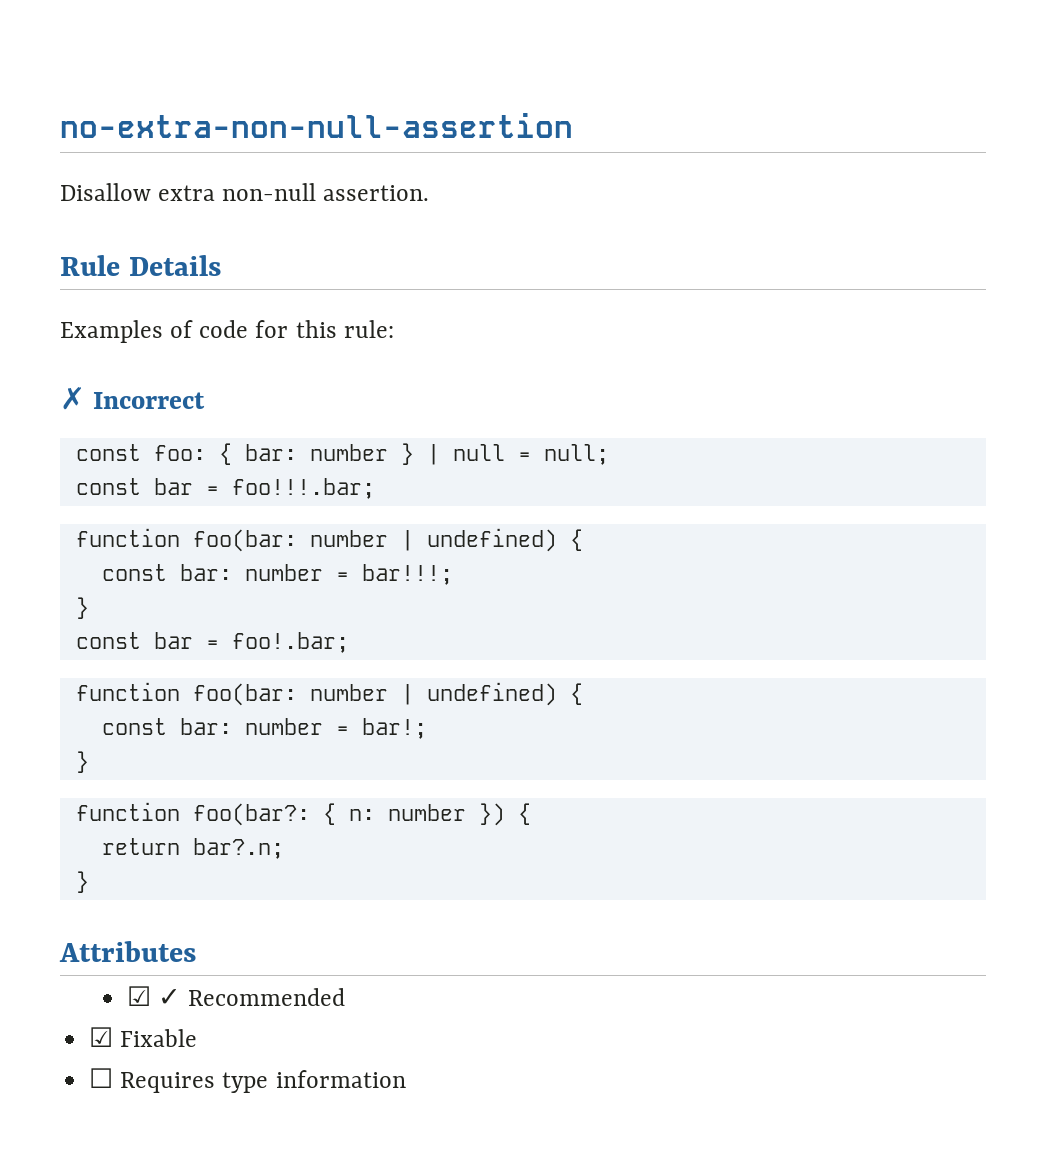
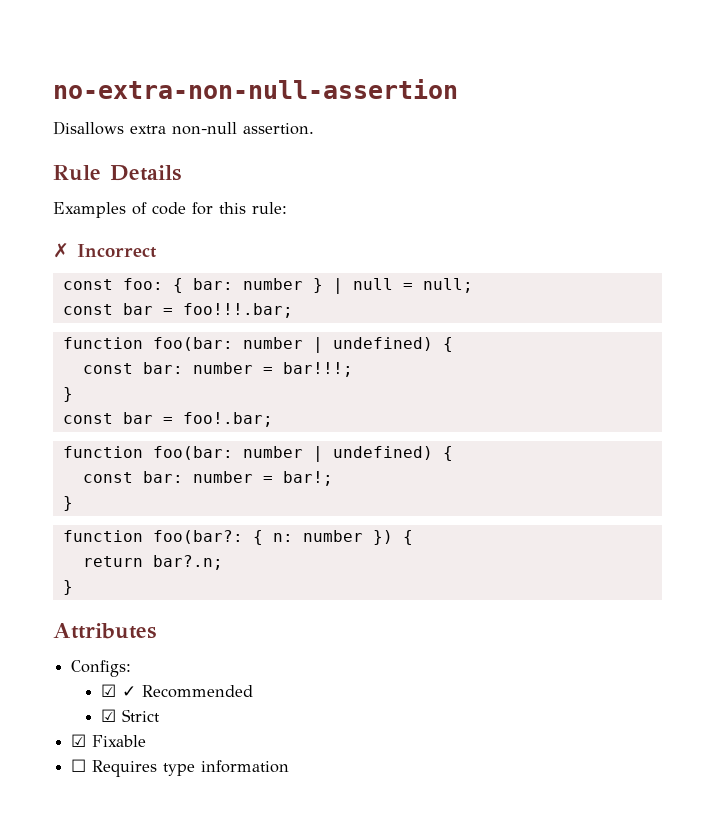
- Disallow extra non-null assertion.
+ Disallows extra non-null assertion.
+ Configs:
+ ☑ Strict

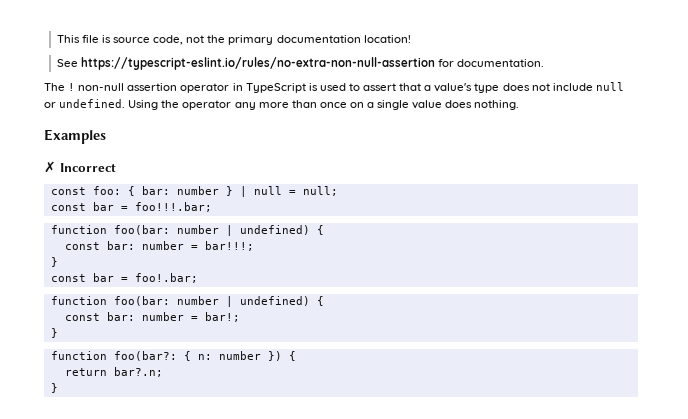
- no-extra-non-null-assertion
- Disallows extra non-null assertion.
- Rule Details
- Examples of code for this rule:
+ This file is source code, not the primary documentation location!
+ See https://typescript-eslint.io/rules/no-extra-non-null-assertion for documentation.
+ The ! non-null assertion operator in TypeScript is used to assert that a value's type does not include null or undefined. Using the operator any more than once on a single value does nothing.
+ Examples
- Attributes
- Configs:
- ☑ ✓ Recommended
- ☑ Strict
- ☑ Fixable
- ☐ Requires type information

